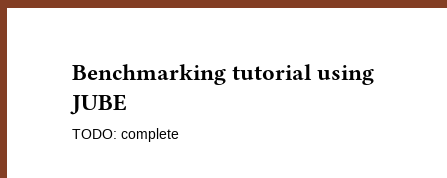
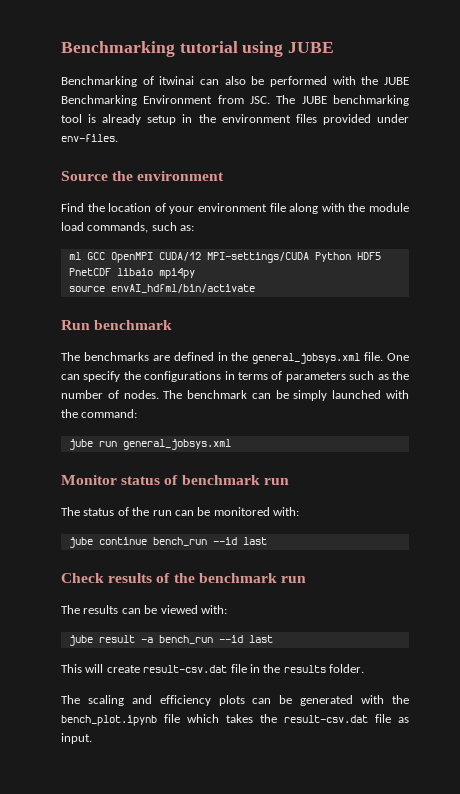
- TODO: complete
+ Benchmarking of itwinai can also be performed with the JUBE Benchmarking Environment from JSC. The JUBE benchmarking tool is already setup in the environment files provided under env-files.
+ Source the environment
+ Find the location of your environment file along with the module load commands, such as:
+ ml GCC OpenMPI CUDA/12 MPI-settings/CUDA Python HDF5 PnetCDF libaio mpi4py
+ source envAI_hdfml/bin/activate
+ Run benchmark
+ The benchmarks are defined in the general_jobsys.xml file. One can specify the configurations in terms of parameters such as the number of nodes. The benchmark can be simply launched with the command:
+ jube run general_jobsys.xml
+ Monitor status of benchmark run
+ The status of the run can be monitored with:
+ jube continue bench_run --id last
+ Check results of the benchmark run
+ The results can be viewed with:
+ jube result -a bench_run --id last
+ This will create result-csv.dat file in the results folder.
+ The scaling and efficiency plots can be generated with the bench_plot.ipynb file which takes the result-csv.dat file as input.

